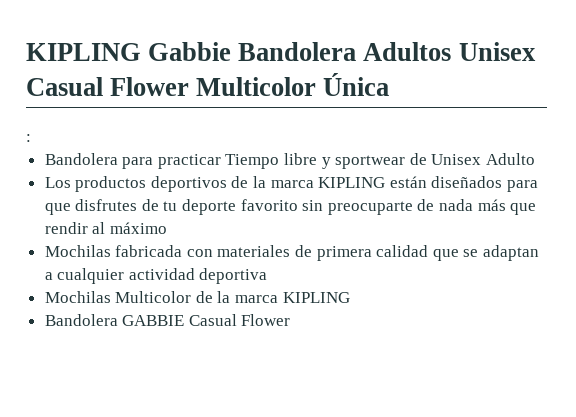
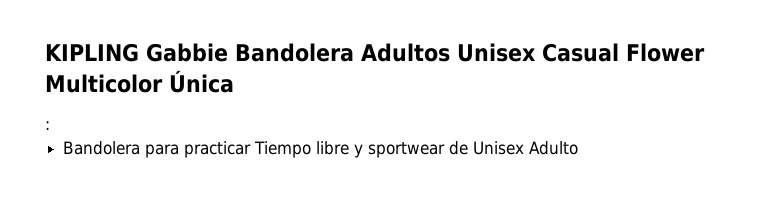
- Los productos deportivos de la marca KIPLING están diseñados para que disfrutes de tu deporte favorito sin preocuparte de nada más que rendir al máximo
- Mochilas fabricada con materiales de primera calidad que se adaptan a cualquier actividad deportiva
- Mochilas Multicolor de la marca KIPLING
- Bandolera GABBIE Casual Flower

